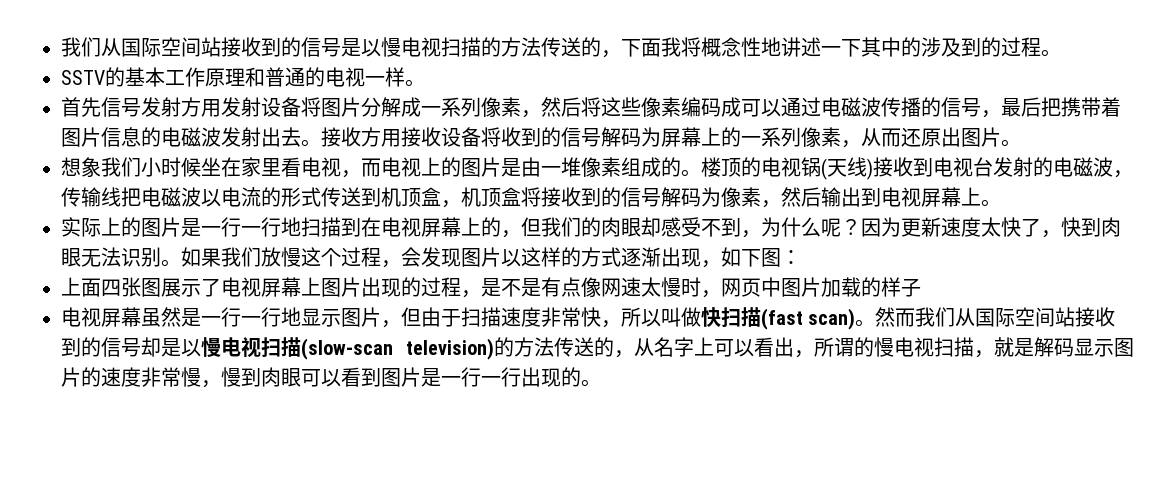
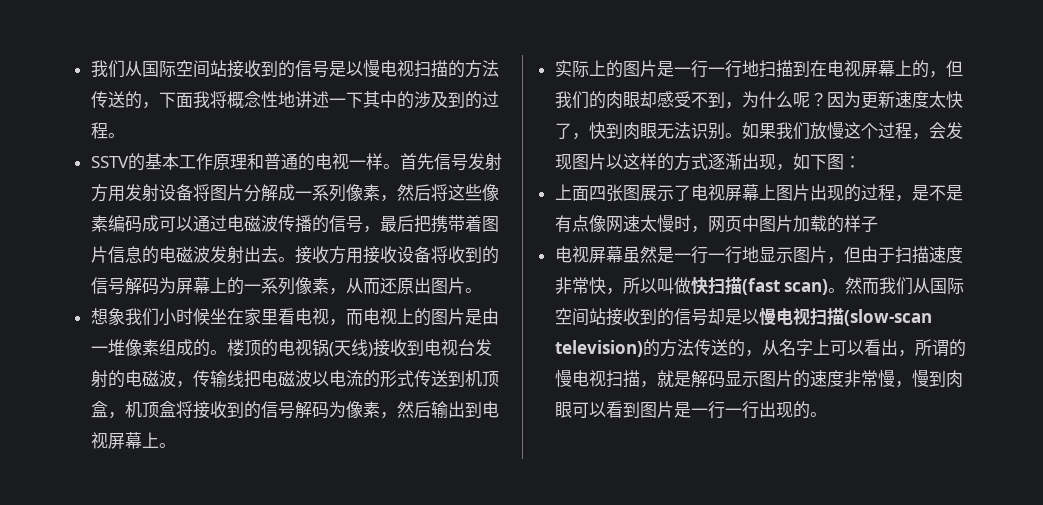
- SSTV的基本工作原理和普通的电视一样。
- 首先信号发射方用发射设备将图片分解成一系列像素，然后将这些像素编码成可以通过电磁波传播的信号，最后把携带着图片信息的电磁波发射出去。
+ SSTV的基本工作原理和普通的电视一样。首先信号发射方用发射设备将图片分解成一系列像素，然后将这些像素编码成可以通过电磁波传播的信号，最后把携带着图片信息的电磁波发射出去。

